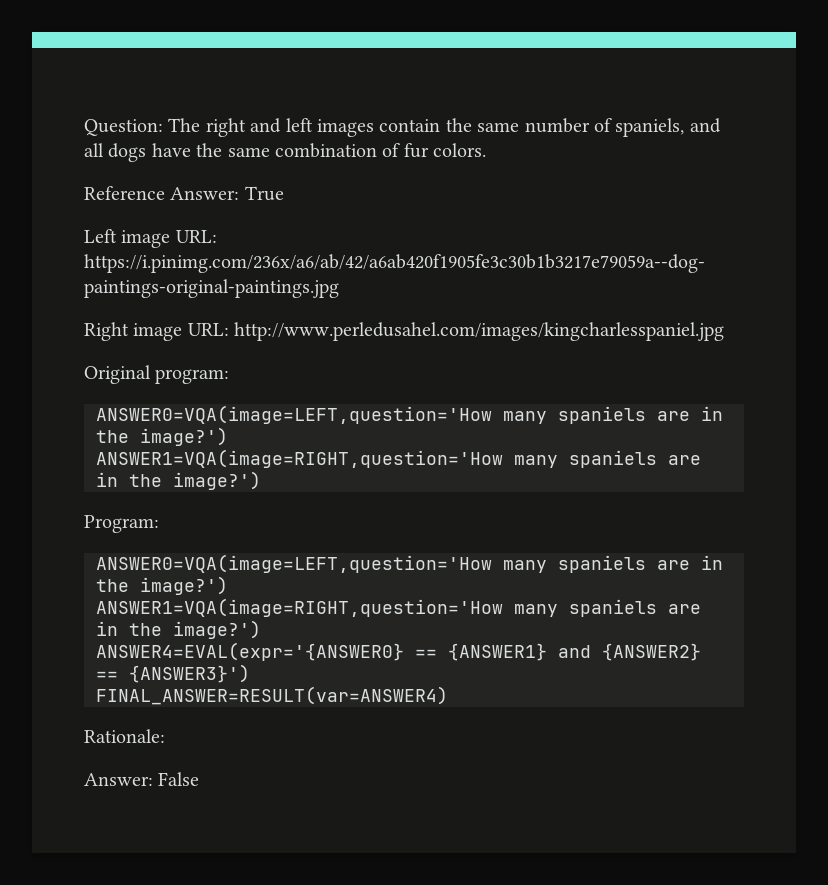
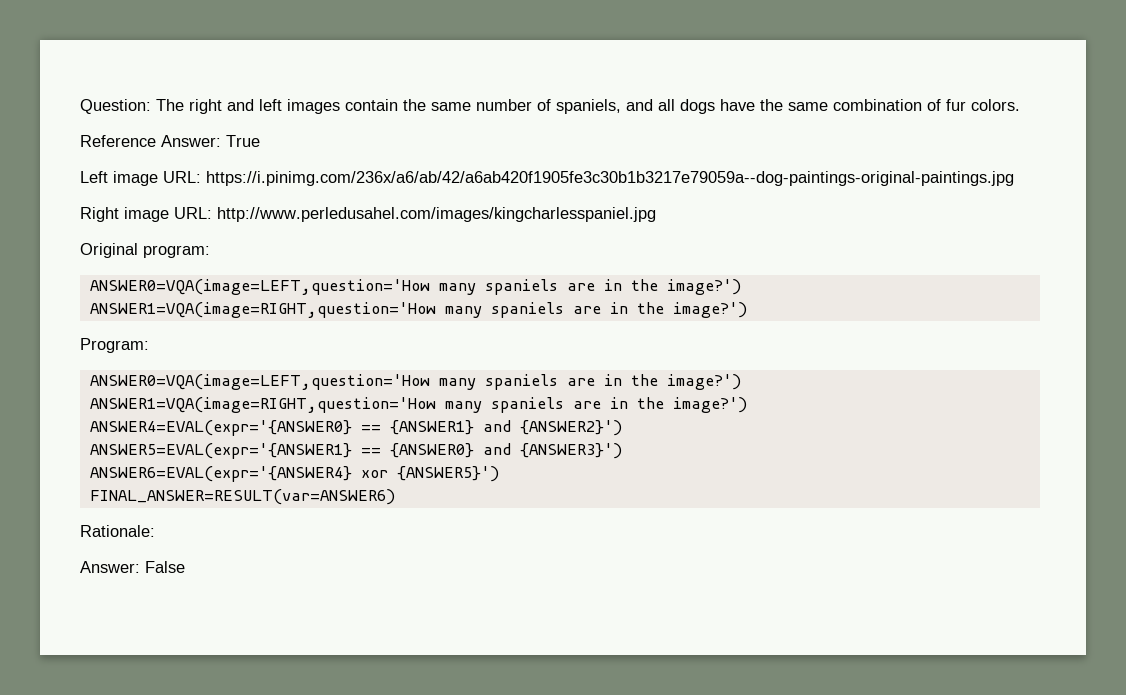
- ANSWER4=EVAL(expr='{ANSWER0} == {ANSWER1} and {ANSWER2} == {ANSWER3}')
- FINAL_ANSWER=RESULT(var=ANSWER4)
+ ANSWER4=EVAL(expr='{ANSWER0} == {ANSWER1} and {ANSWER2}')
+ ANSWER5=EVAL(expr='{ANSWER1} == {ANSWER0} and {ANSWER3}')
+ ANSWER6=EVAL(expr='{ANSWER4} xor {ANSWER5}')
+ FINAL_ANSWER=RESULT(var=ANSWER6)

